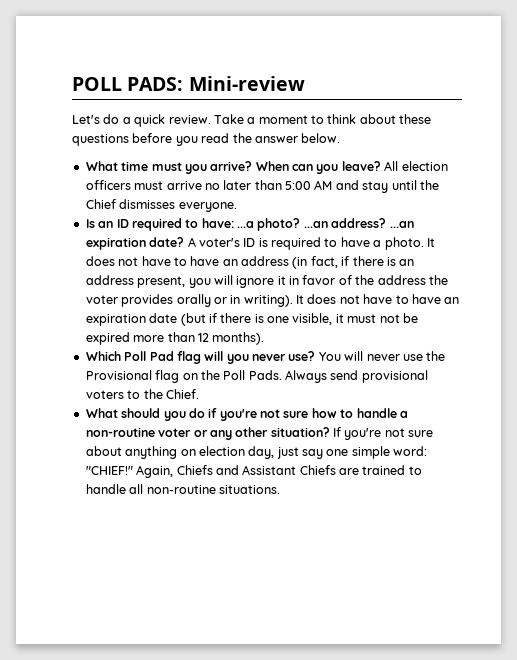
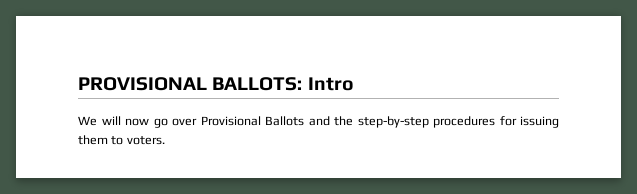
- POLL PADS: Mini-review
- Let's do a quick review. Take a moment to think about these questions before you read the answer below.
- What time must you arrive? When can you leave? All election officers must arrive no later than 5:00 AM and stay until the Chief dismisses everyone.
- Is an ID required to have: ...a photo? ...an address? ...an expiration date? A voter's ID is required to have a photo. It does not have to have an address (in fact, if there is an address present, you will ignore it in favor of the address the voter provides orally or in writing). It does not have to have an expiration date (but if there is one visible, it must not be expired more than 12 months).
- Which Poll Pad flag will you never use? You will never use the Provisional flag on the Poll Pads. Always send provisional voters to the Chief.
- What should you do if you're not sure how to handle a non-routine voter or any other situation? If you're not sure about anything on election day, just say one simple word: "CHIEF!" Again, Chiefs and Assistant Chiefs are trained to handle all non-routine situations.
+ PROVISIONAL BALLOTS: Intro
+ We will now go over Provisional Ballots and the step-by-step procedures for issuing them to voters.

